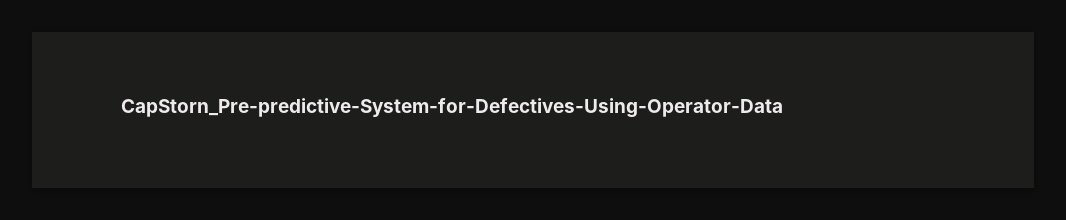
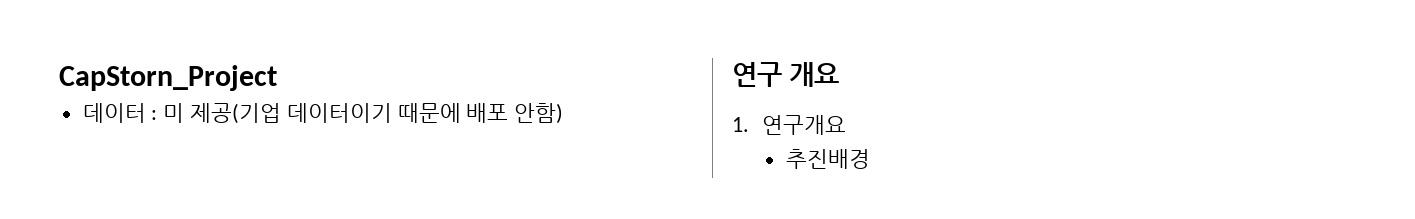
- CapStorn_Pre-predictive-System-for-Defectives-Using-Operator-Data
+ CapStorn_Project
+ 데이터 : 미 제공(기업 데이터이기 때문에 배포 안함)
+ 연구 개요
+ 1. 연구개요
+ 추진배경

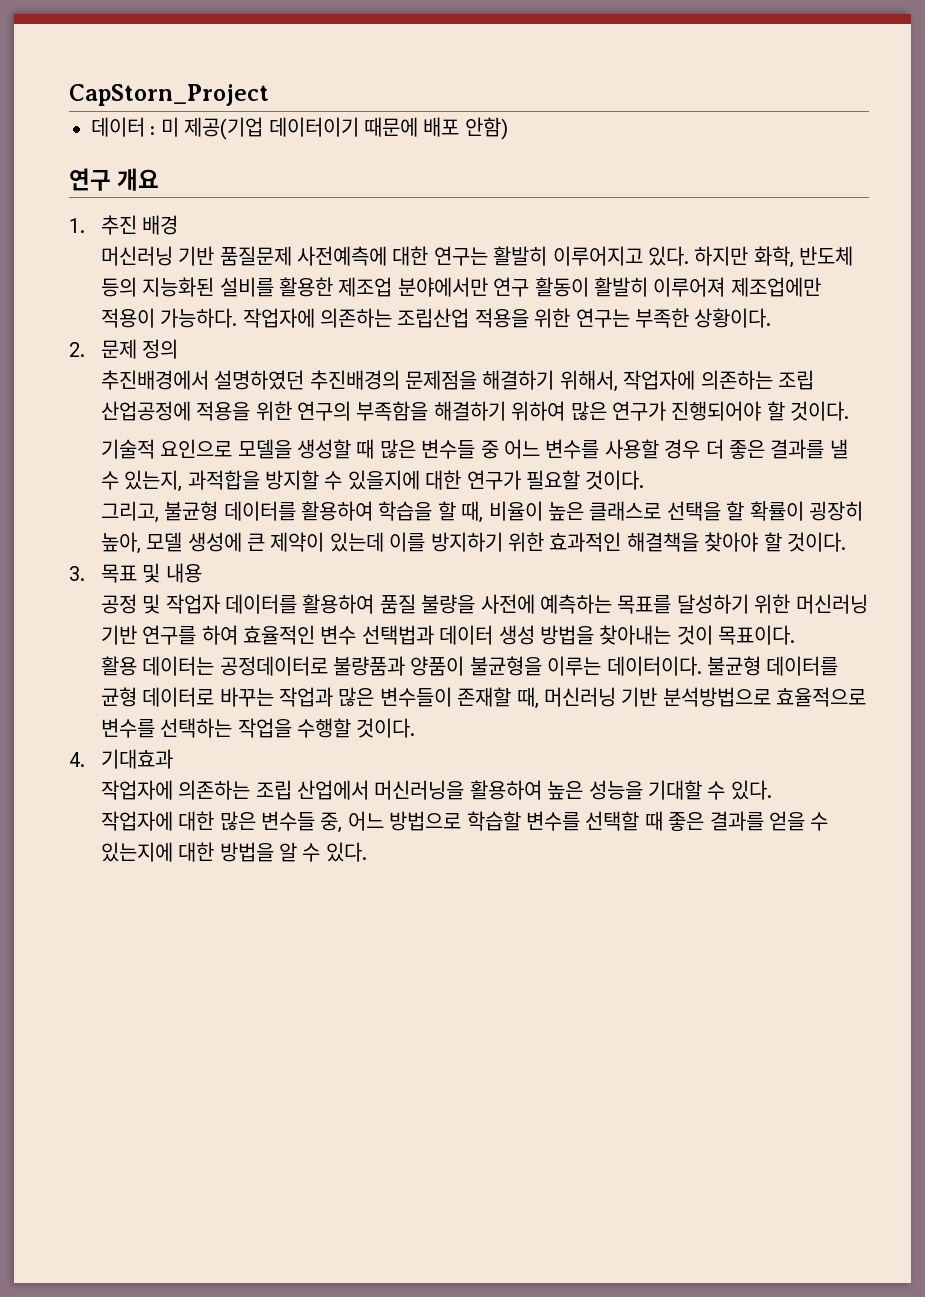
- 1. 연구개요
- 추진배경
+ 1. 추진 배경
+ 머신러닝 기반 품질문제 사전예측에 대한 연구는 활발히 이루어지고 있다. 하지만 화학, 반도체 등의 지능화된 설비를 활용한 제조업 분야에서만 연구 활동이 활발히 이루어져 제조업에만 적용이 가능하다. 작업자에 의존하는 조립산업 적용을 위한 연구는 부족한 상황이다.
+ 2. 문제 정의
+ 추진배경에서 설명하였던 추진배경의 문제점을 해결하기 위해서, 작업자에 의존하는 조립 산업공정에 적용을 위한 연구의 부족함을 해결하기 위하여 많은 연구가 진행되어야 할 것이다.
+ 기술적 요인으로 모델을 생성할 때 많은 변수들 중 어느 변수를 사용할 경우 더 좋은 결과를 낼 수 있는지, 과적합을 방지할 수 있을지에 대한 연구가 필요할 것이다.
+ 그리고, 불균형 데이터를 활용하여 학습을 할 때, 비율이 높은 클래스로 선택을 할 확률이 굉장히 높아, 모델 생성에 큰 제약이 있는데 이를 방지하기 위한 효과적인 해결책을 찾아야 할 것이다.
+ 3. 목표 및 내용
+ 공정 및 작업자 데이터를 활용하여 품질 불량을 사전에 예측하는 목표를 달성하기 위한 머신러닝 기반 연구를 하여 효율적인 변수 선택법과 데이터 생성 방법을 찾아내는 것이 목표이다.
+ 활용 데이터는 공정데이터로 불량품과 양품이 불균형을 이루는 데이터이다. 불균형 데이터를 균형 데이터로 바꾸는 작업과 많은 변수들이 존재할 때, 머신러닝 기반 분석방법으로 효율적으로 변수를 선택하는 작업을 수행할 것이다.
+ 4. 기대효과
+ 작업자에 의존하는 조립 산업에서 머신러닝을 활용하여 높은 성능을 기대할 수 있다.
+ 작업자에 대한 많은 변수들 중, 어느 방법으로 학습할 변수를 선택할 때 좋은 결과를 얻을 수 있는지에 대한 방법을 알 수 있다.

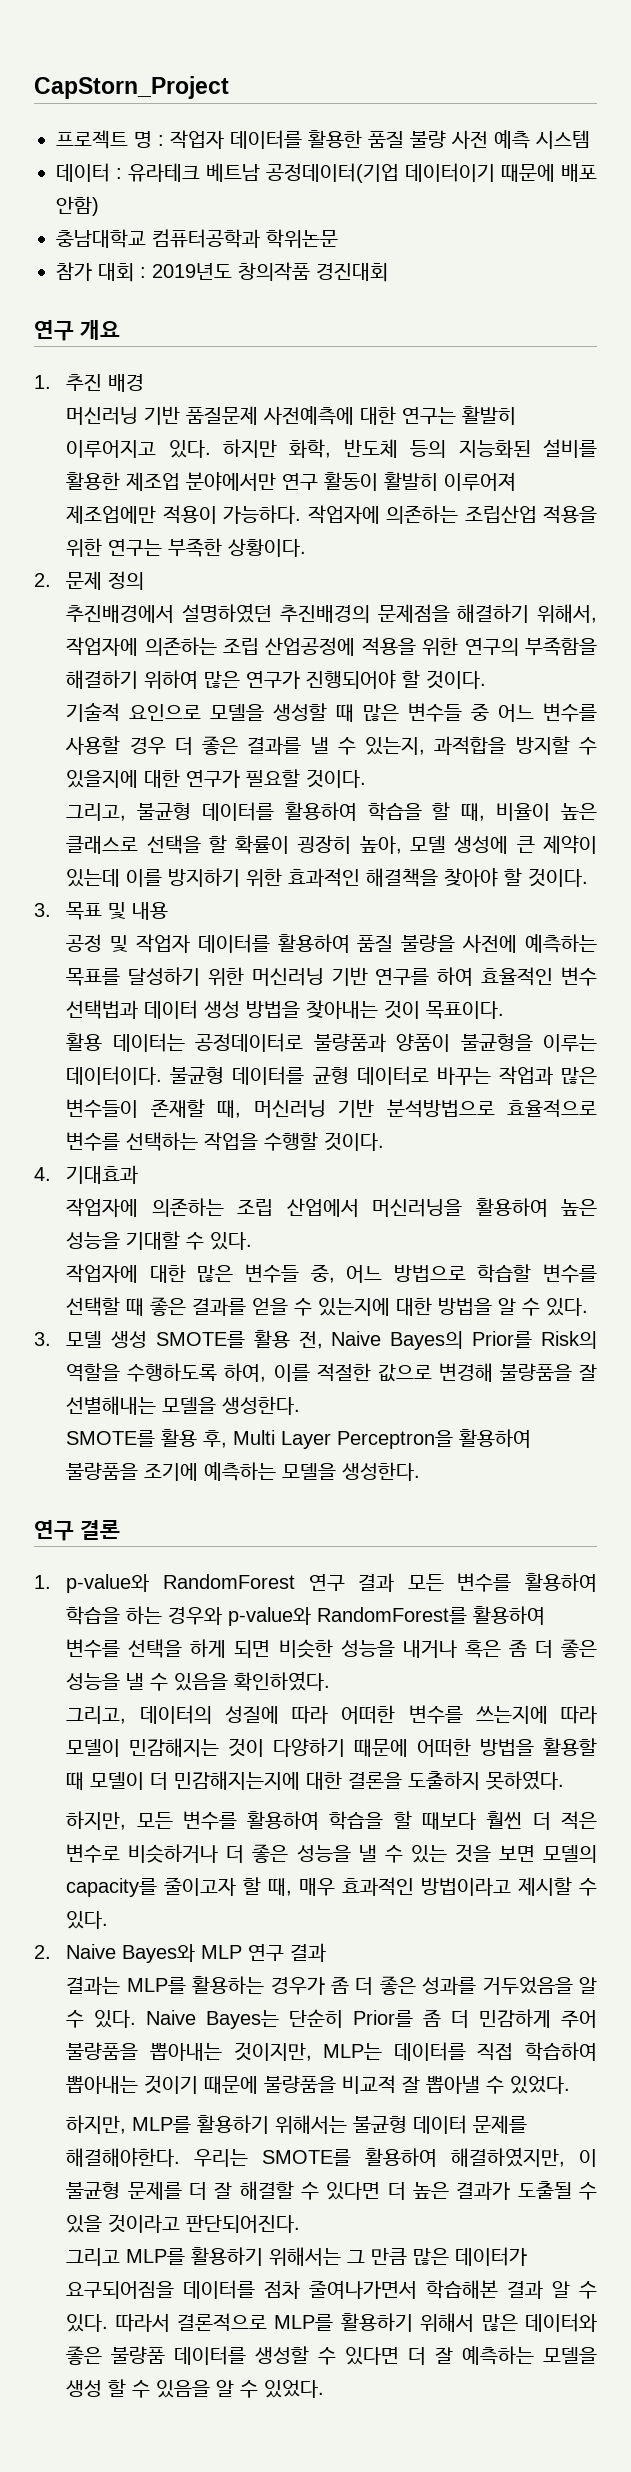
+ 프로젝트 명 : 작업자 데이터를 활용한 품질 불량 사전 예측 시스템
- 데이터 : 미 제공(기업 데이터이기 때문에 배포 안함)
+ 데이터 : 유라테크 베트남 공정데이터(기업 데이터이기 때문에 배포 안함)
+ 충남대학교 컴퓨터공학과 학위논문
+ 참가 대회 : 2019년도 창의작품 경진대회
+ 3. 모델 생성 SMOTE를 활용 전, Naive Bayes의 Prior를 Risk의 역할을 수행하도록 하여, 이를 적절한 값으로 변경해 불량품을 잘 선별해내는 모델을 생성한다.
+ SMOTE를 활용 후, Multi Layer Perceptron을 활용하여 불량품을 조기에 예측하는 모델을 생성한다.
+ 연구 결론
+ 1. p-value와 RandomForest 연구 결과 모든 변수를 활용하여 학습을 하는 경우와 p-value와 RandomForest를 활용하여 변수를 선택을 하게 되면 비슷한 성능을 내거나 혹은 좀 더 좋은 성능을 낼 수 있음을 확인하였다.
+ 그리고, 데이터의 성질에 따라 어떠한 변수를 쓰는지에 따라 모델이 민감해지는 것이 다양하기 때문에 어떠한 방법을 활용할 때 모델이 더 민감해지는지에 대한 결론을 도출하지 못하였다.
+ 하지만, 모든 변수를 활용하여 학습을 할 때보다 훨씬 더 적은 변수로 비슷하거나 더 좋은 성능을 낼 수 있는 것을 보면 모델의 capacity를 줄이고자 할 때, 매우 효과적인 방법이라고 제시할 수 있다.
+ 2. Naive Bayes와 MLP 연구 결과
+ 결과는 MLP를 활용하는 경우가 좀 더 좋은 성과를 거두었음을 알 수 있다. Naive Bayes는 단순히 Prior를 좀 더 민감하게 주어 불량품을 뽑아내는 것이지만, MLP는 데이터를 직접 학습하여 뽑아내는 것이기 때문에 불량품을 비교적 잘 뽑아낼 수 있었다.
+ 하지만, MLP를 활용하기 위해서는 불균형 데이터 문제를 해결해야한다. 우리는 SMOTE를 활용하여 해결하였지만, 이 불균형 문제를 더 잘 해결할 수 있다면 더 높은 결과가 도출될 수 있을 것이라고 판단되어진다.
+ 그리고 MLP를 활용하기 위해서는 그 만큼 많은 데이터가 요구되어짐을 데이터를 점차 줄여나가면서 학습해본 결과 알 수 있다. 따라서 결론적으로 MLP를 활용하기 위해서 많은 데이터와 좋은 불량품 데이터를 생성할 수 있다면 더 잘 예측하는 모델을 생성 할 수 있음을 알 수 있었다.

